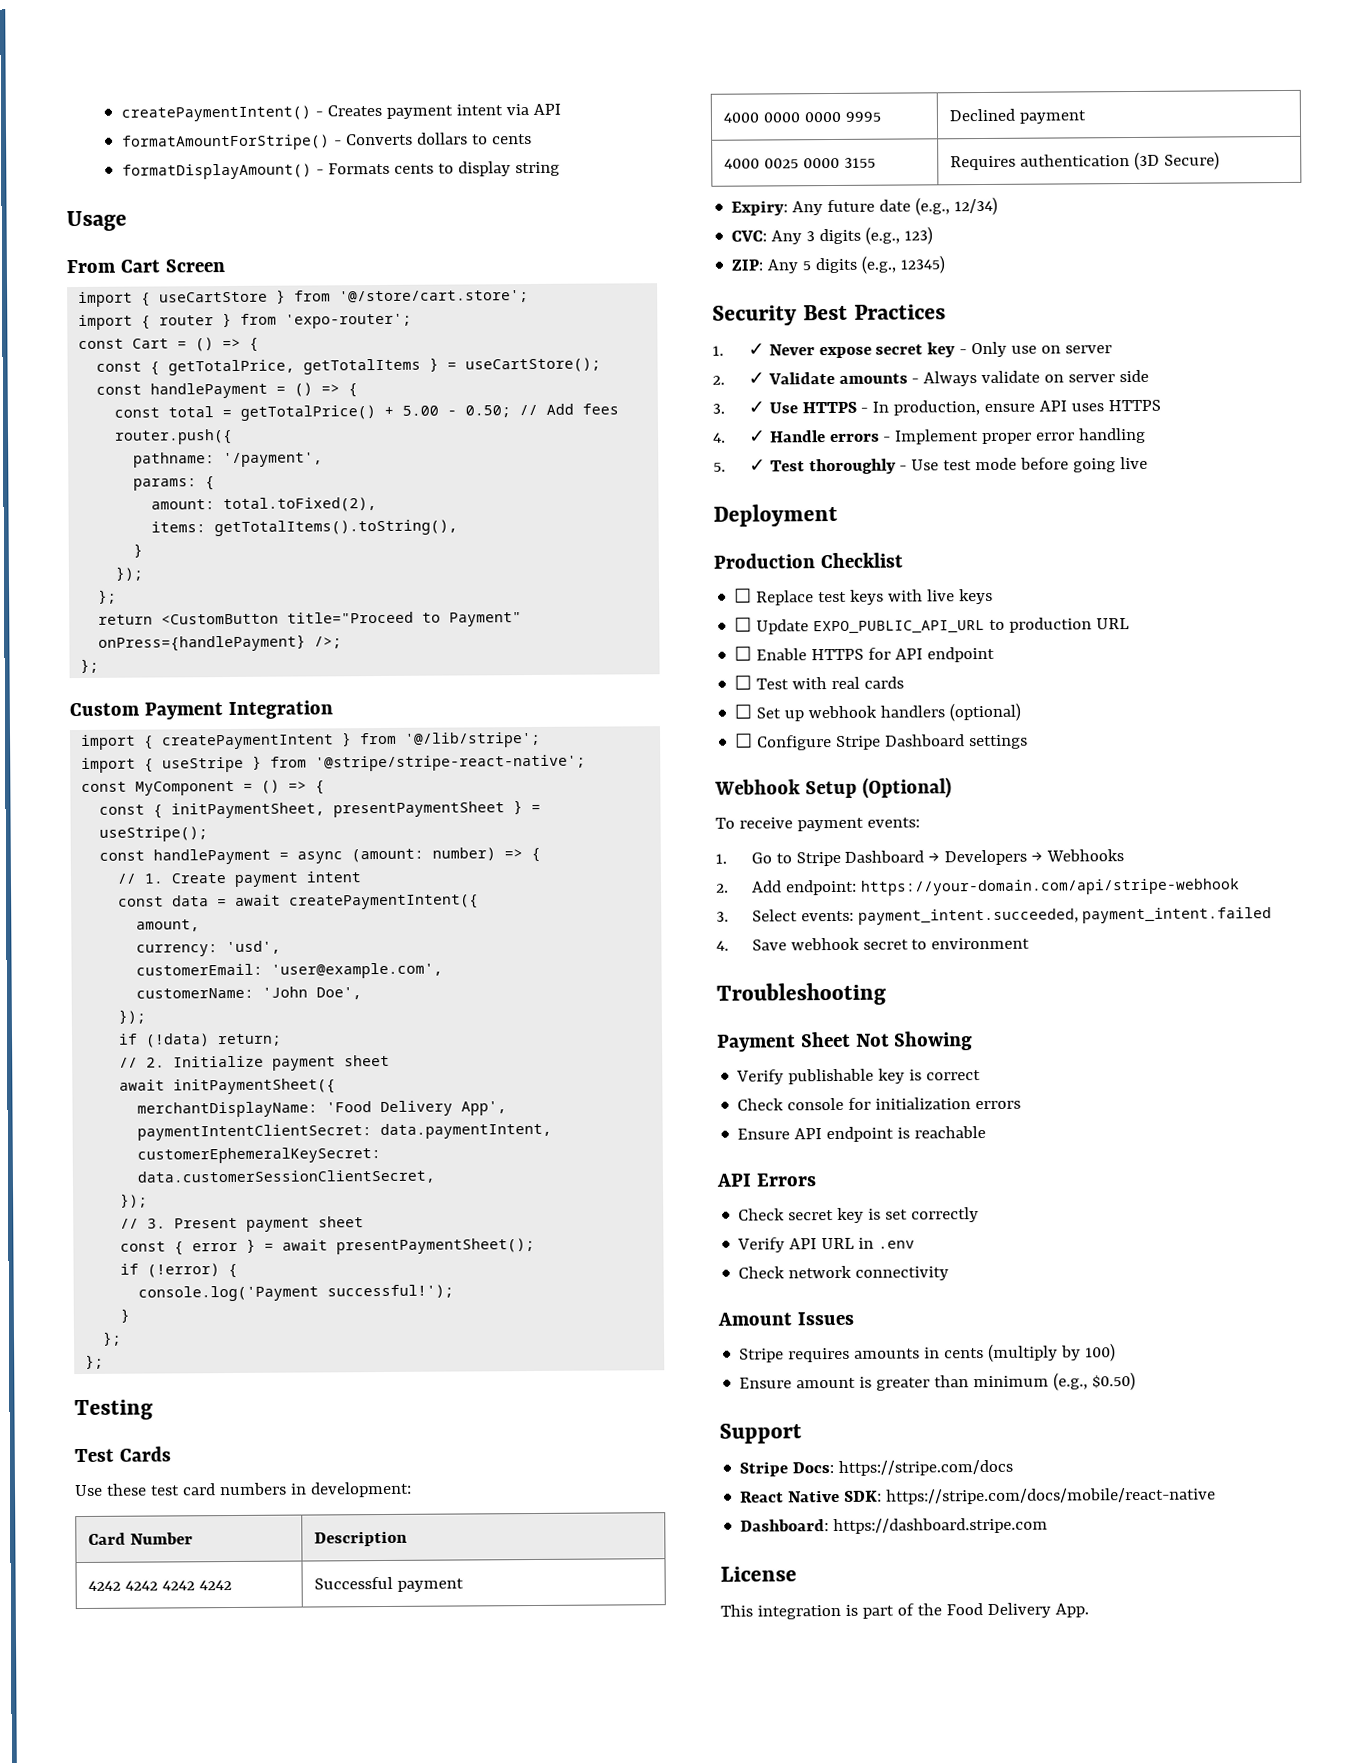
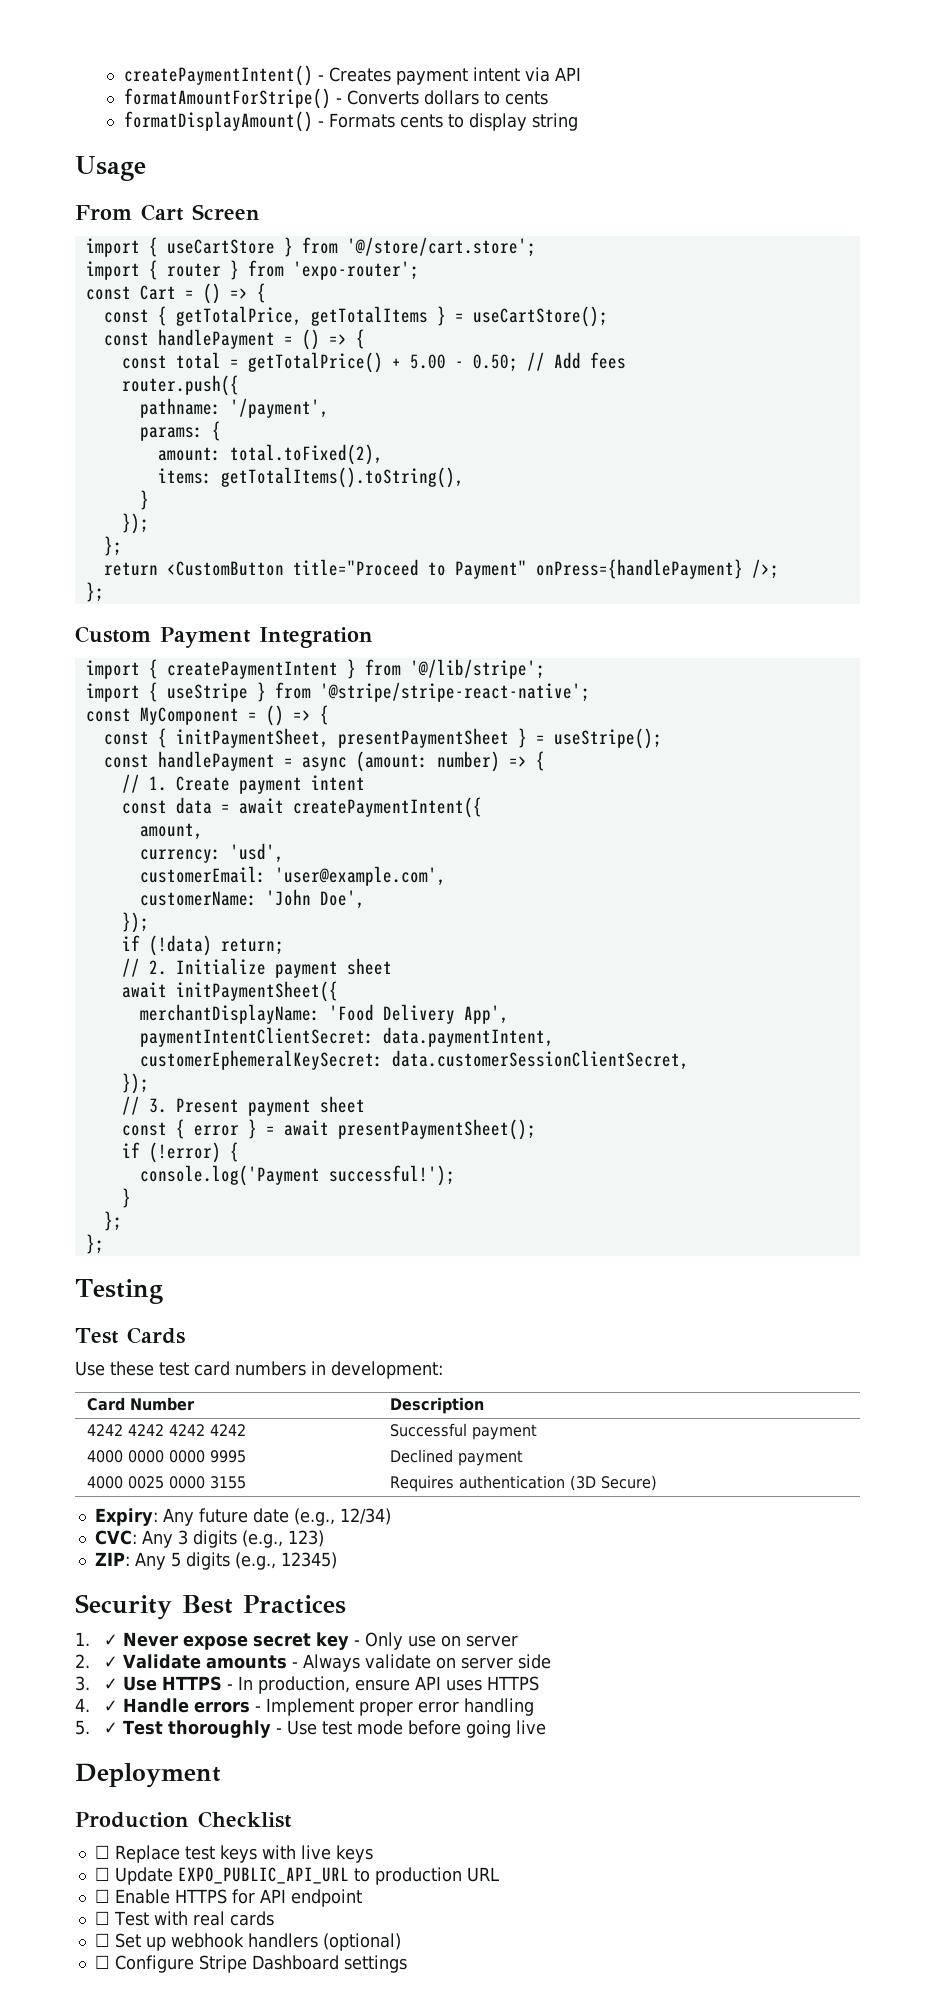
- Webhook Setup (Optional)
- To receive payment events:
- 1. Go to Stripe Dashboard → Developers → Webhooks
- 2. Add endpoint: https://your-domain.com/api/stripe-webhook
- 3. Select events: payment_intent.succeeded, payment_intent.failed
- 4. Save webhook secret to environment
- Troubleshooting
- Payment Sheet Not Showing
- Verify publishable key is correct
- Check console for initialization errors
- Ensure API endpoint is reachable
- API Errors
- Check secret key is set correctly
- Verify API URL in .env
- Check network connectivity
- Amount Issues
- Stripe requires amounts in cents (multiply by 100)
- Ensure amount is greater than minimum (e.g., $0.50)
- Support
- Stripe Docs: https://stripe.com/docs
- React Native SDK: https://stripe.com/docs/mobile/react-native
- Dashboard: https://dashboard.stripe.com
- License
- This integration is part of the Food Delivery App.

